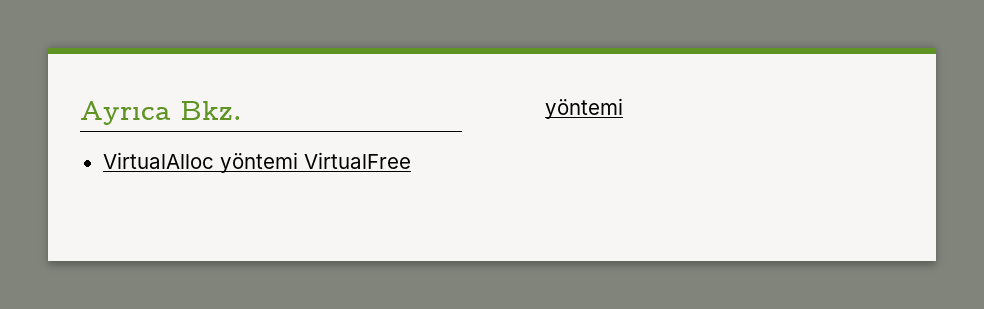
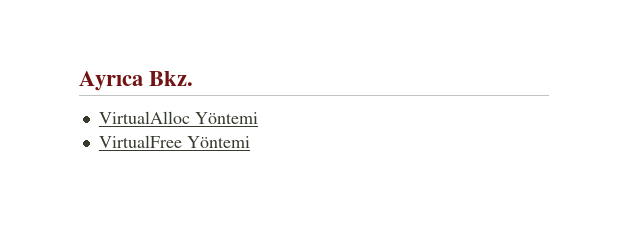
- VirtualAlloc yöntemi VirtualFree yöntemi
+ VirtualAlloc Yöntemi
+ VirtualFree Yöntemi

